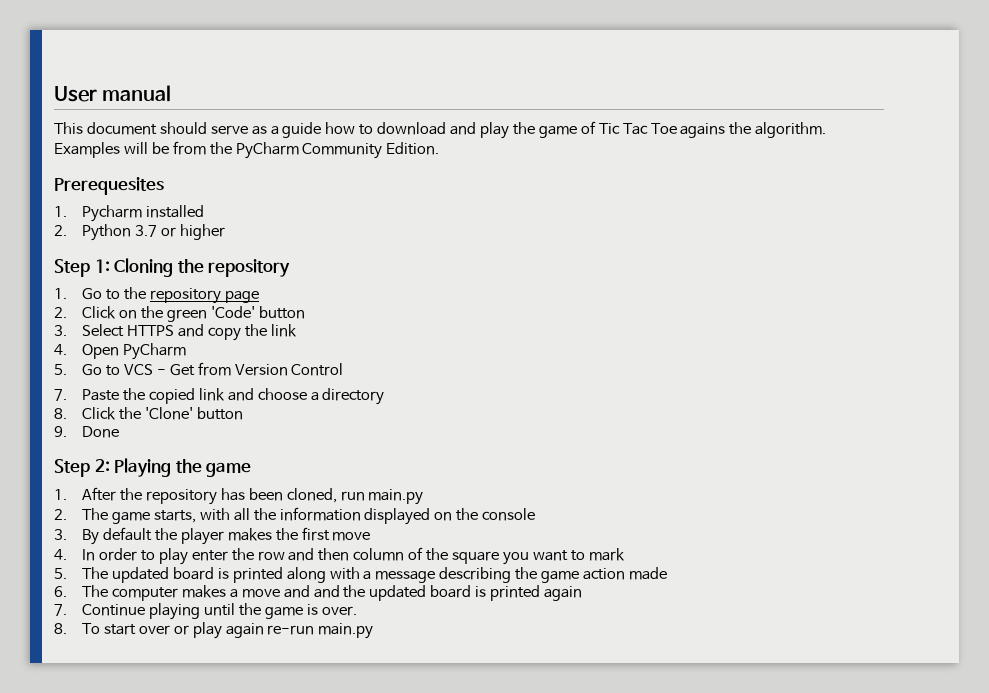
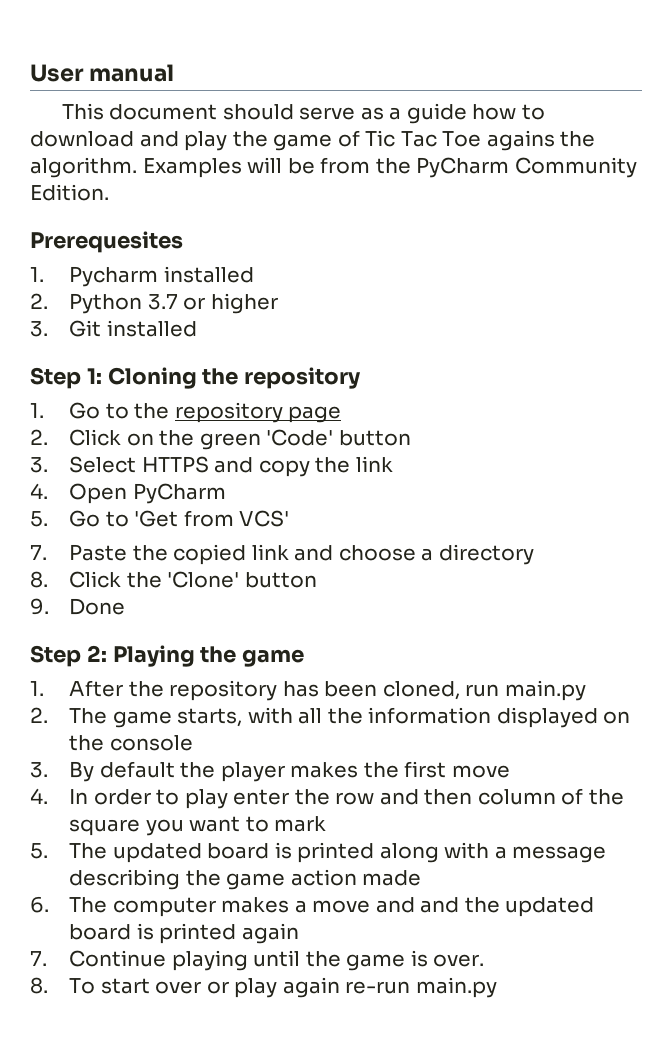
+ 3. Git installed
- 5. Go to VCS - Get from Version Control
+ 5. Go to 'Get from VCS'

